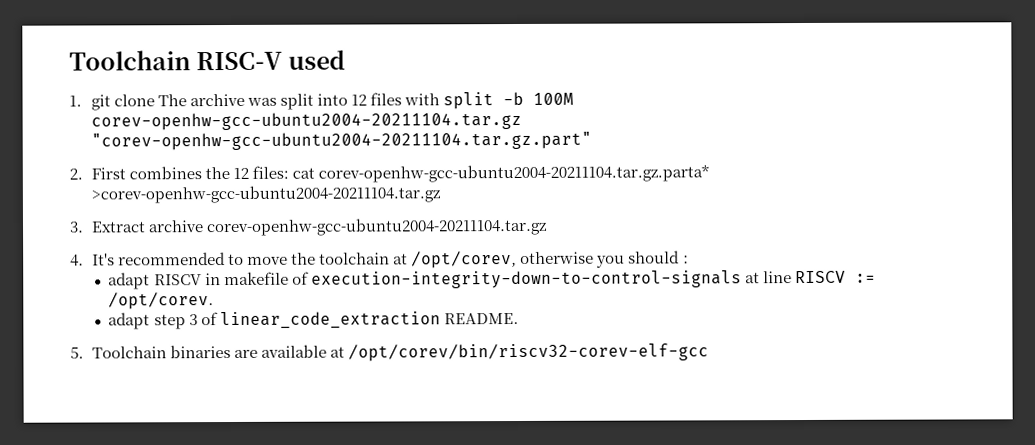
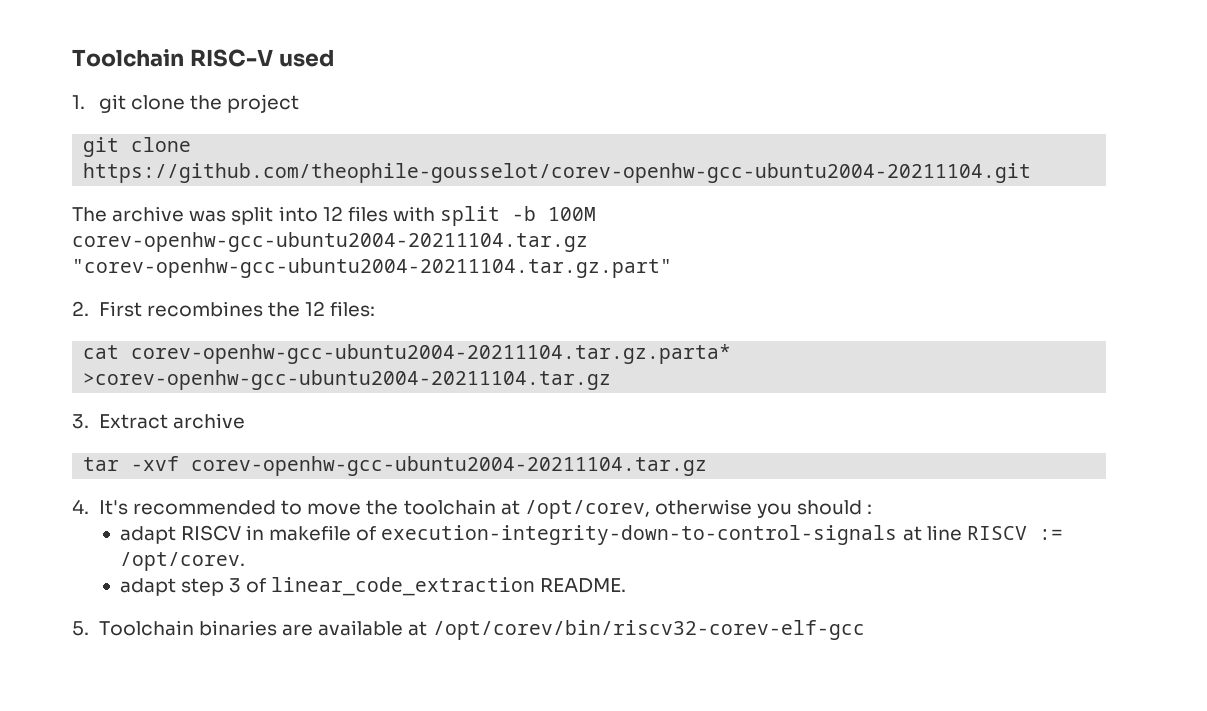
- 1. git clone The archive was split into 12 files with split -b 100M corev-openhw-gcc-ubuntu2004-20211104.tar.gz "corev-openhw-gcc-ubuntu2004-20211104.tar.gz.part"
+ 1. git clone the project
+ git clone https://github.com/theophile-gousselot/corev-openhw-gcc-ubuntu2004-20211104.git
+ The archive was split into 12 files with split -b 100M corev-openhw-gcc-ubuntu2004-20211104.tar.gz "corev-openhw-gcc-ubuntu2004-20211104.tar.gz.part"
- 2. First combines the 12 files: cat corev-openhw-gcc-ubuntu2004-20211104.tar.gz.parta* >corev-openhw-gcc-ubuntu2004-20211104.tar.gz
+ 2. First recombines the 12 files:
+ cat corev-openhw-gcc-ubuntu2004-20211104.tar.gz.parta* >corev-openhw-gcc-ubuntu2004-20211104.tar.gz
- 3. Extract archive corev-openhw-gcc-ubuntu2004-20211104.tar.gz
+ 3. Extract archive
+ tar -xvf corev-openhw-gcc-ubuntu2004-20211104.tar.gz

